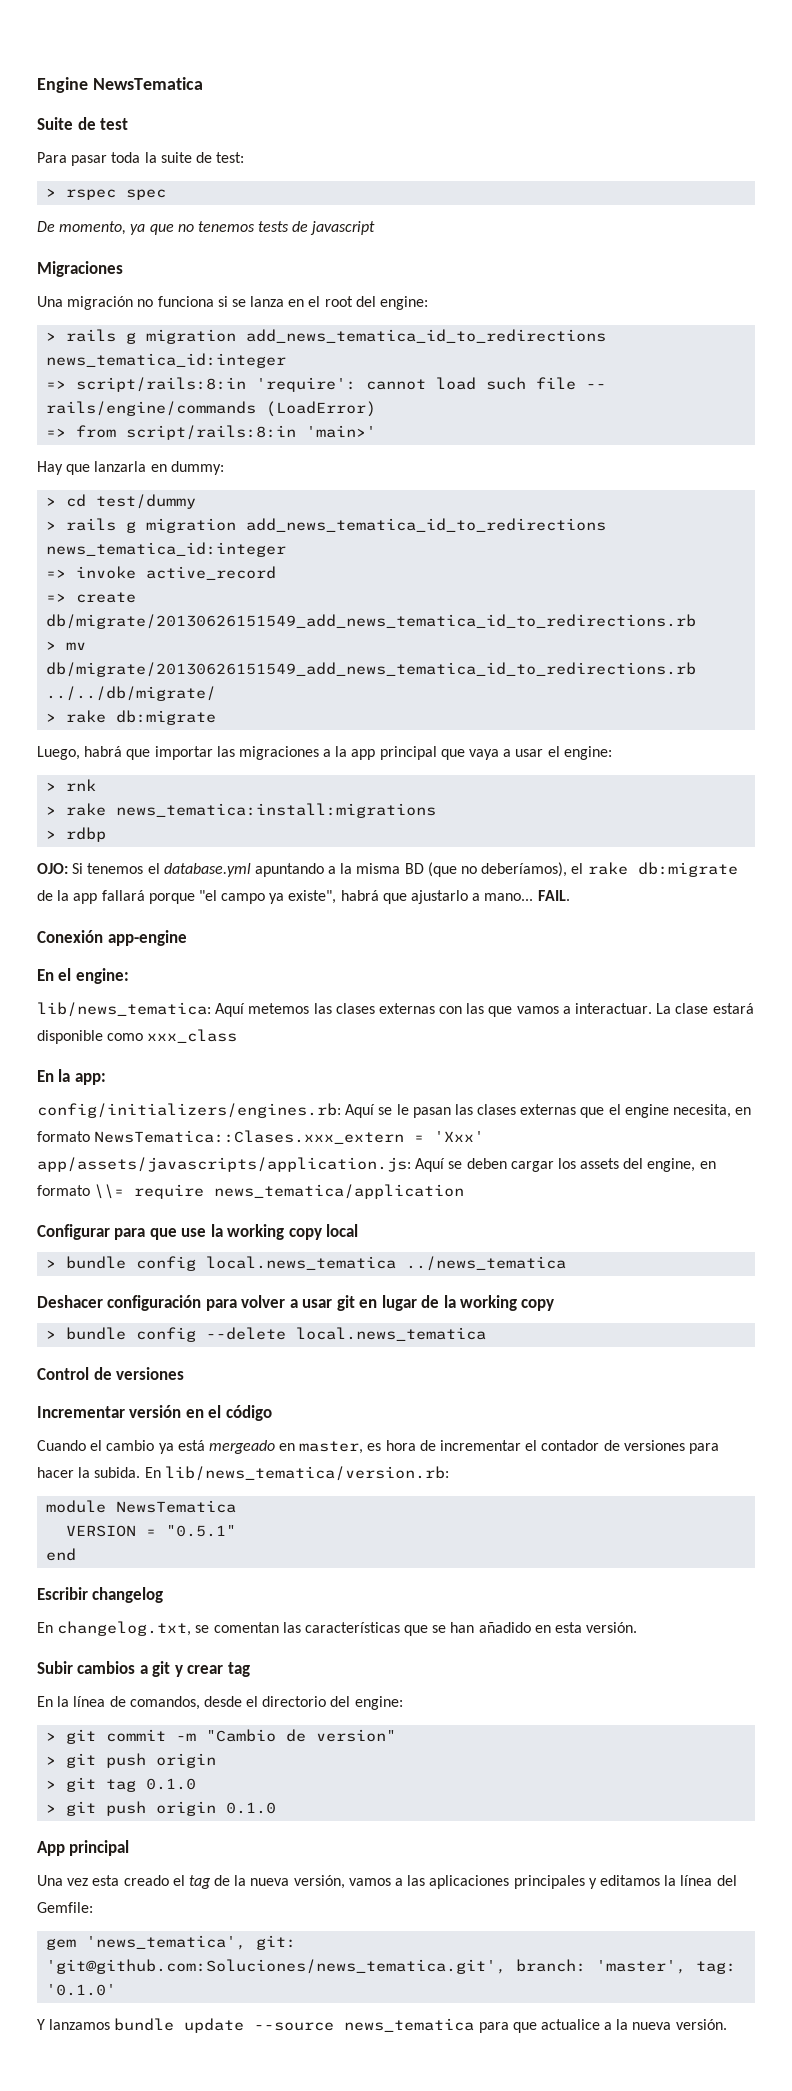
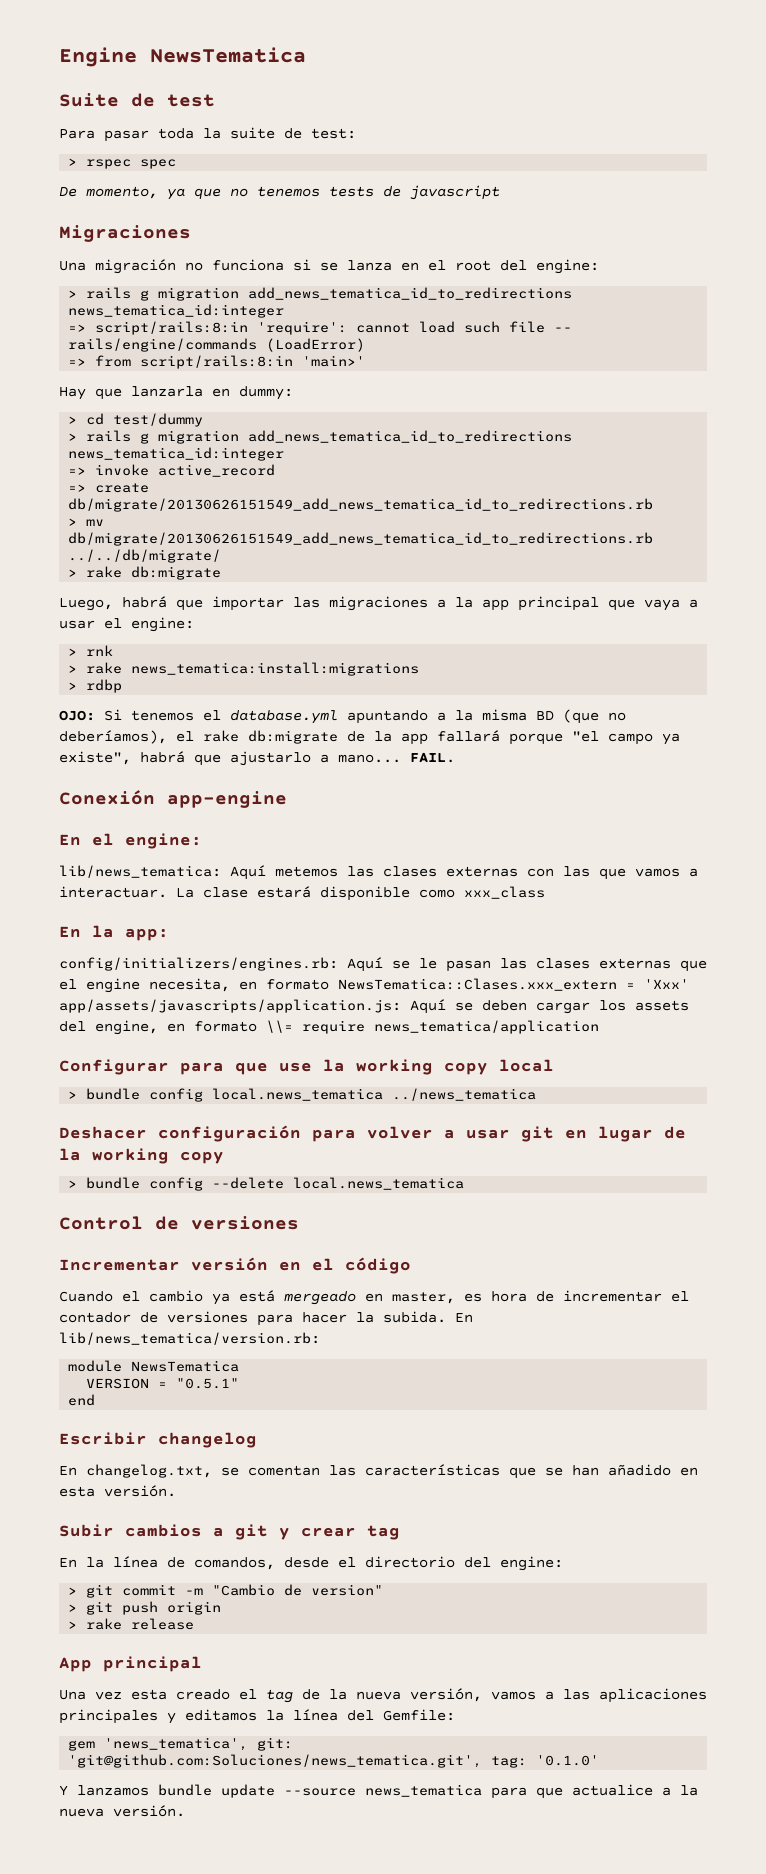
- > git tag 0.1.0
- > git push origin 0.1.0
+ > rake release
- gem 'news_tematica', git: 'git@github.com:Soluciones/news_tematica.git', branch: 'master', tag: '0.1.0'
+ gem 'news_tematica', git: 'git@github.com:Soluciones/news_tematica.git', tag: '0.1.0'

